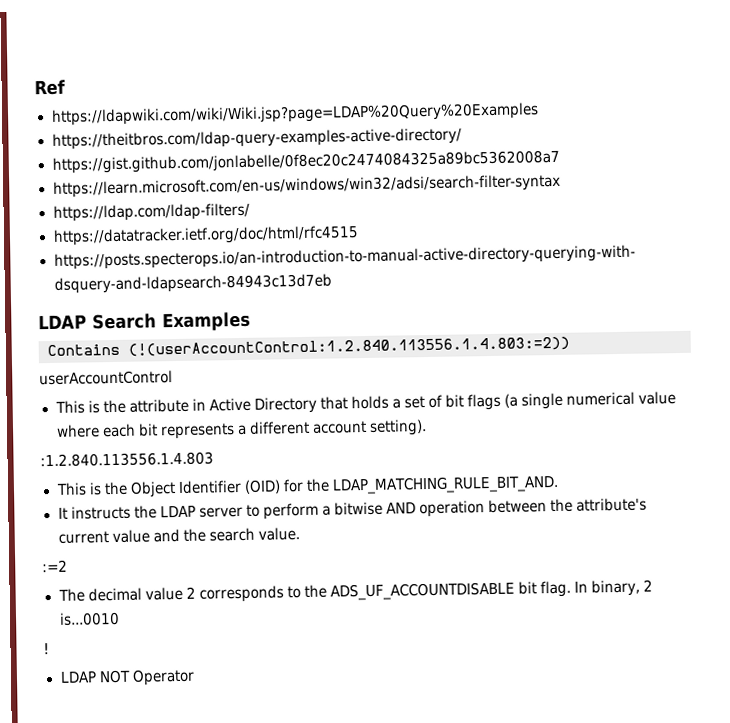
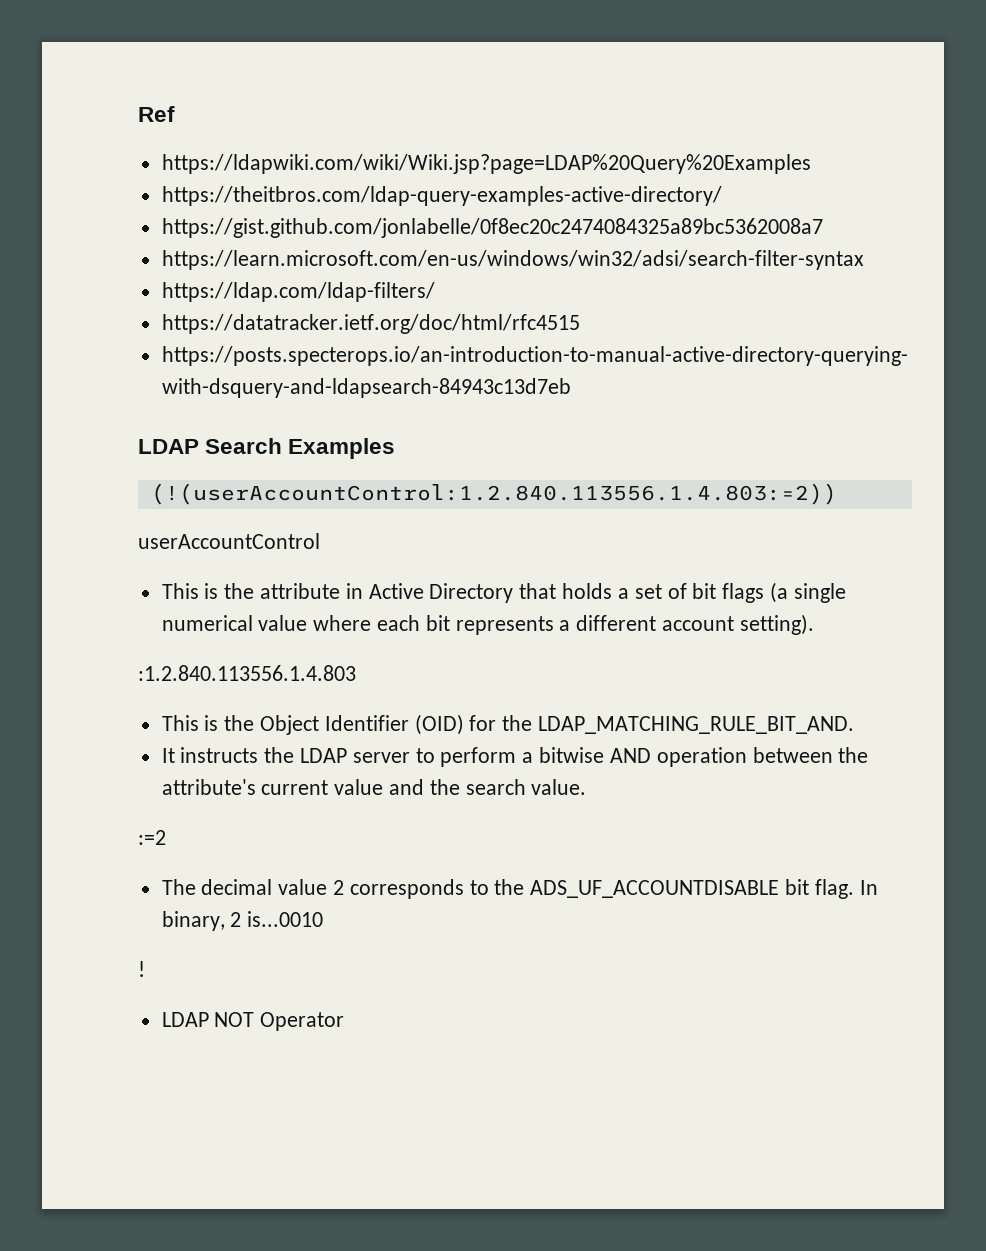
- Contains (!(userAccountControl:1.2.840.113556.1.4.803:=2))
+ (!(userAccountControl:1.2.840.113556.1.4.803:=2))

